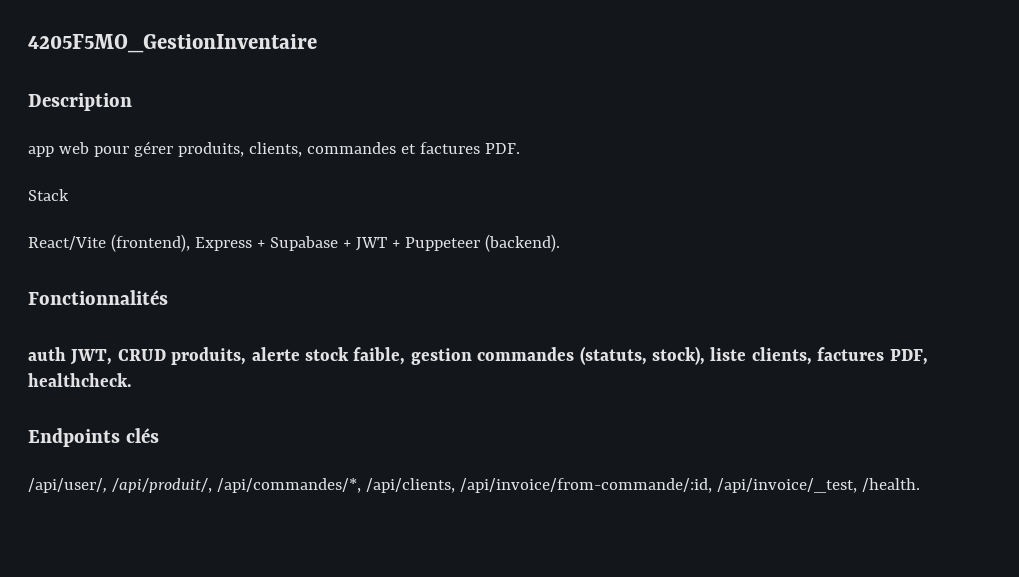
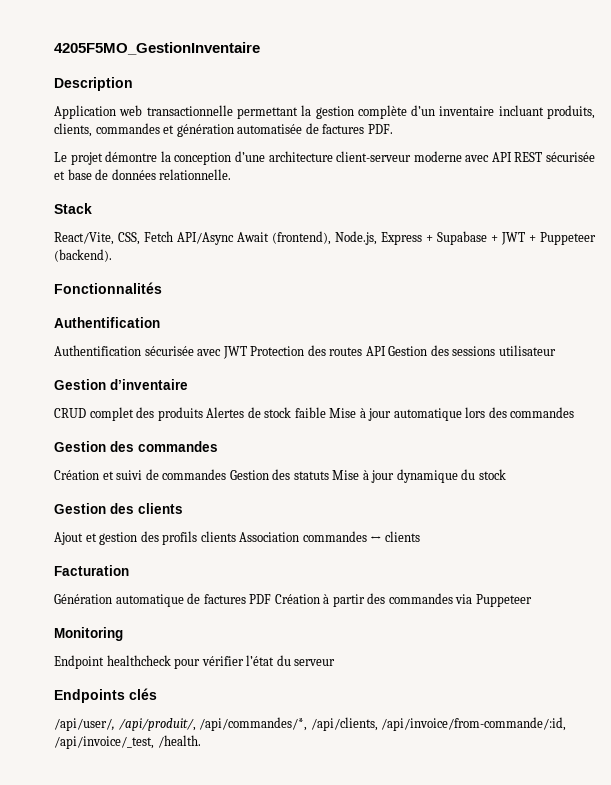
- app web pour gérer produits, clients, commandes et factures PDF.
+ Application web transactionnelle permettant la gestion complète d’un inventaire incluant produits, clients, commandes et génération automatisée de factures PDF.
+ Le projet démontre la conception d’une architecture client-serveur moderne avec API REST sécurisée et base de données relationnelle.
  Stack
- React/Vite (frontend), Express + Supabase + JWT + Puppeteer (backend).
+ React/Vite, CSS, Fetch API/Async Await (frontend), Node.js, Express + Supabase + JWT + Puppeteer (backend).
  Fonctionnalités
- auth JWT, CRUD produits, alerte stock faible, gestion commandes (statuts, stock), liste clients, factures PDF, healthcheck.
+ Authentification
+ Authentification sécurisée avec JWT Protection des routes API Gestion des sessions utilisateur
+ Gestion d’inventaire
+ CRUD complet des produits Alertes de stock faible Mise à jour automatique lors des commandes
+ Gestion des commandes
+ Création et suivi de commandes Gestion des statuts Mise à jour dynamique du stock
+ Gestion des clients
+ Ajout et gestion des profils clients Association commandes ↔ clients
+ Facturation
+ Génération automatique de factures PDF Création à partir des commandes via Puppeteer
+ Monitoring
+ Endpoint healthcheck pour vérifier l’état du serveur

